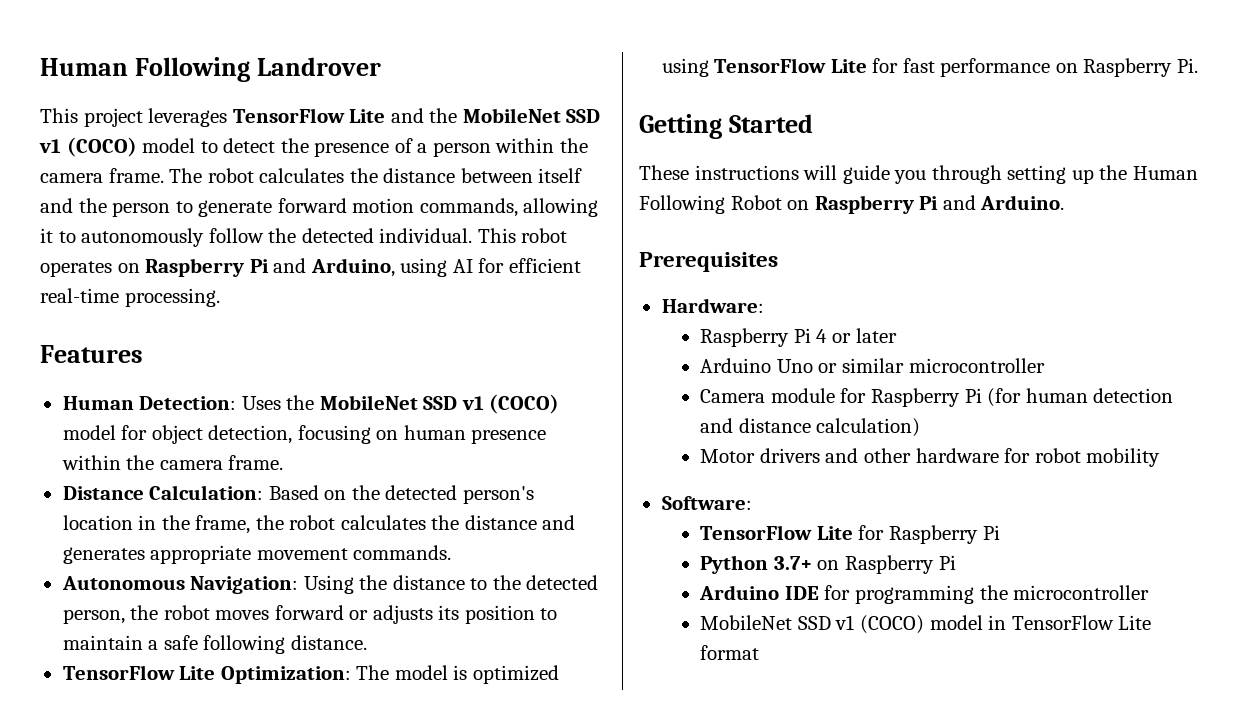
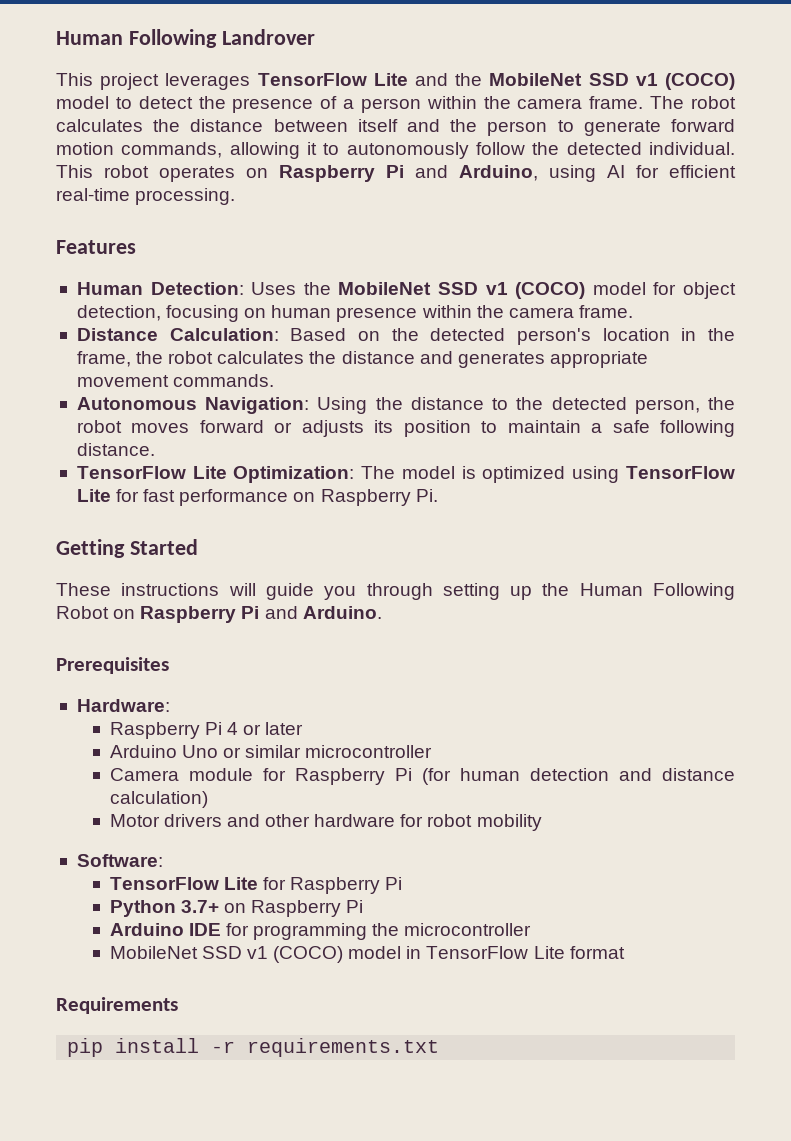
+ Requirements
+ pip install -r requirements.txt

